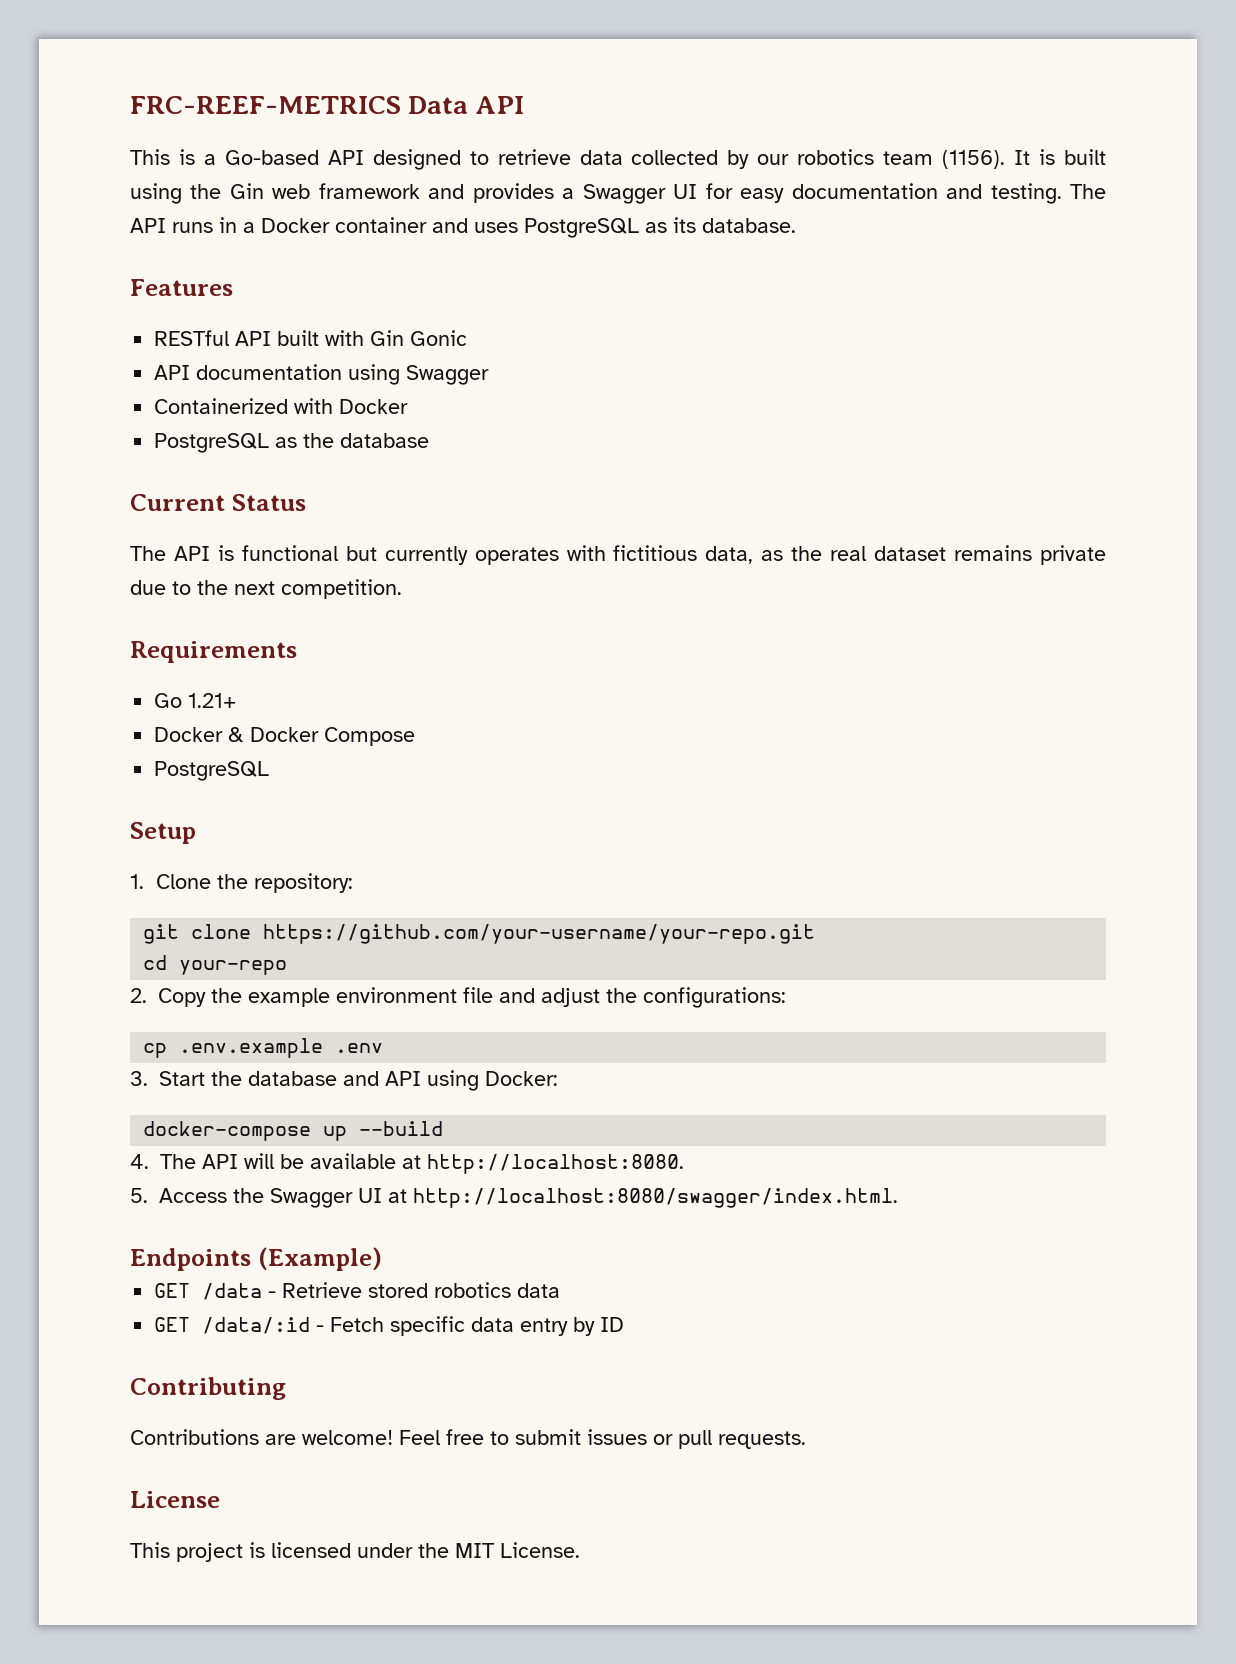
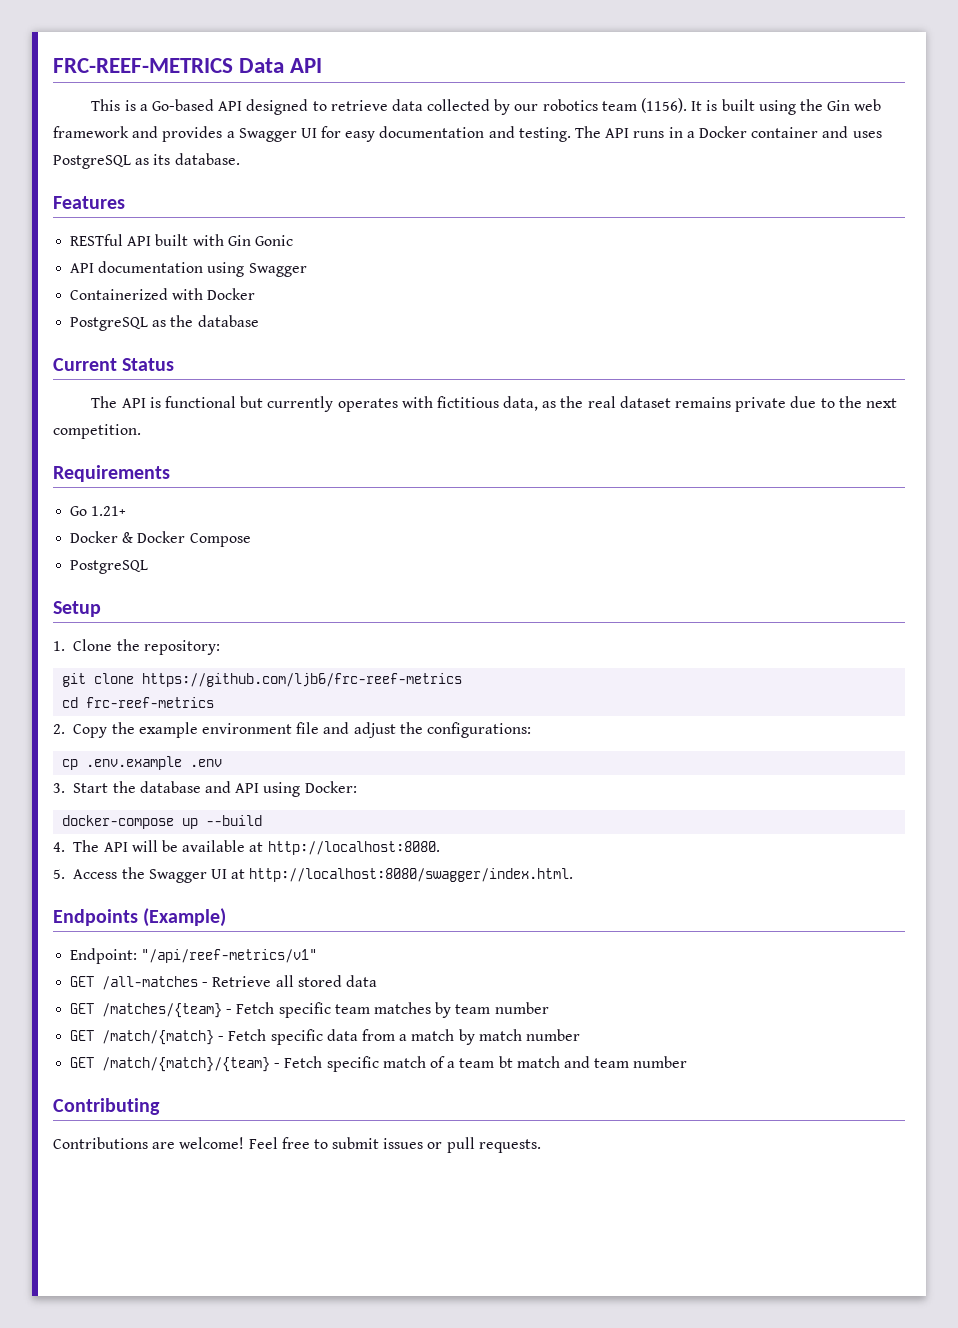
- git clone https://github.com/your-username/your-repo.git
+ git clone https://github.com/ljb6/frc-reef-metrics
- cd your-repo
+ cd frc-reef-metrics
- GET /data - Retrieve stored robotics data
+ Endpoint: "/api/reef-metrics/v1"
+ GET /all-matches - Retrieve all stored data
- GET /data/:id - Fetch specific data entry by ID
+ GET /matches/{team} - Fetch specific team matches by team number
+ GET /match/{match} - Fetch specific data from a match by match number
+ GET /match/{match}/{team} - Fetch specific match of a team bt match and team number
- License
- This project is licensed under the MIT License.

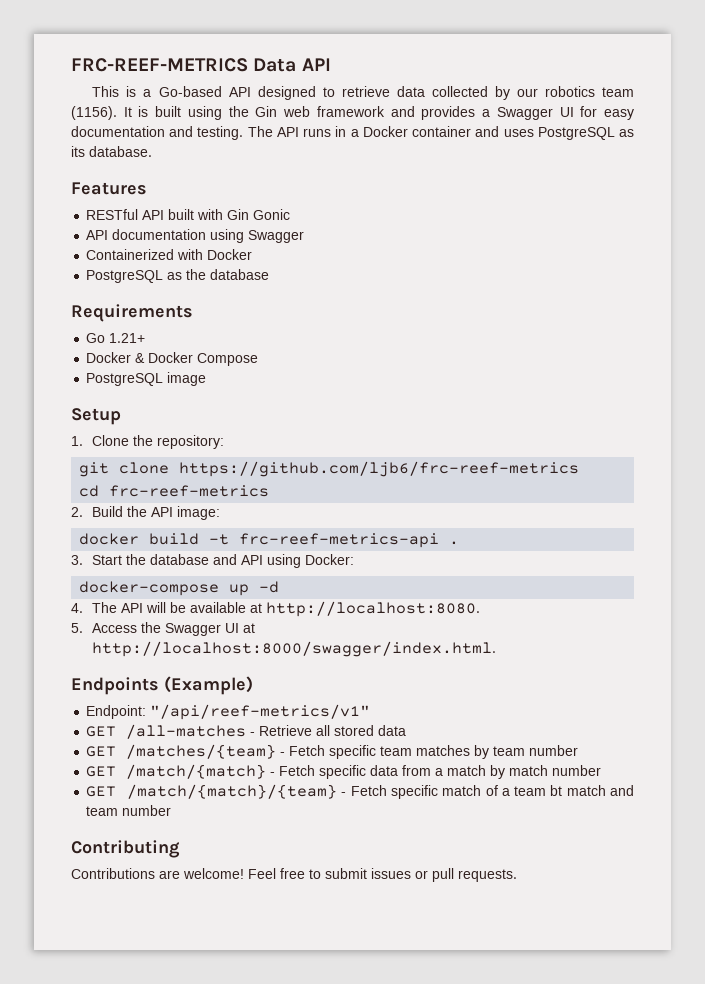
- Current Status
- The API is functional but currently operates with fictitious data, as the real dataset remains private due to the next competition.
  Docker & Docker Compose
- PostgreSQL
+ PostgreSQL image
- 2. Copy the example environment file and adjust the configurations:
- cp .env.example .env
+ 2. Build the API image:
+ docker build -t frc-reef-metrics-api .
- docker-compose up --build
+ docker-compose up -d
- 5. Access the Swagger UI at http://localhost:8080/swagger/index.html.
+ 5. Access the Swagger UI at http://localhost:8000/swagger/index.html.

